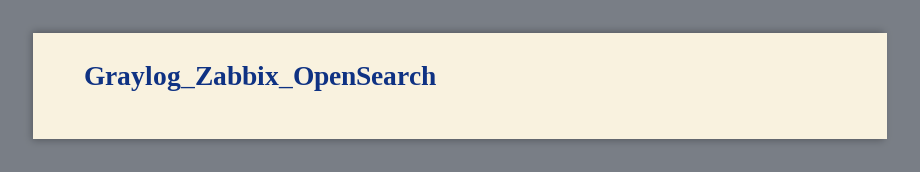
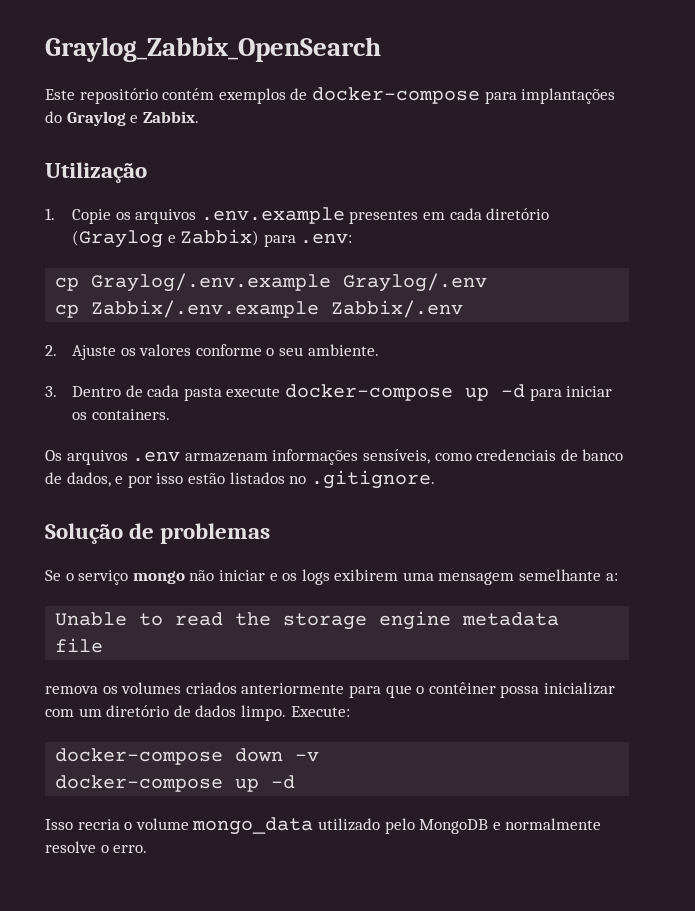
+ Este repositório contém exemplos de docker-compose para implantações do Graylog e Zabbix.
+ Utilização
+ 1. Copie os arquivos .env.example presentes em cada diretório (Graylog e Zabbix) para .env:
+ cp Graylog/.env.example Graylog/.env
+ cp Zabbix/.env.example Zabbix/.env
+ 2. Ajuste os valores conforme o seu ambiente.
+ 3. Dentro de cada pasta execute docker-compose up -d para iniciar os containers.
+ Os arquivos .env armazenam informações sensíveis, como credenciais de banco de dados, e por isso estão listados no .gitignore.
+ Solução de problemas
+ Se o serviço mongo não iniciar e os logs exibirem uma mensagem semelhante a:
+ Unable to read the storage engine metadata file
+ remova os volumes criados anteriormente para que o contêiner possa inicializar com um diretório de dados limpo. Execute:
+ docker-compose down -v
+ docker-compose up -d
+ Isso recria o volume mongo_data utilizado pelo MongoDB e normalmente resolve o erro.

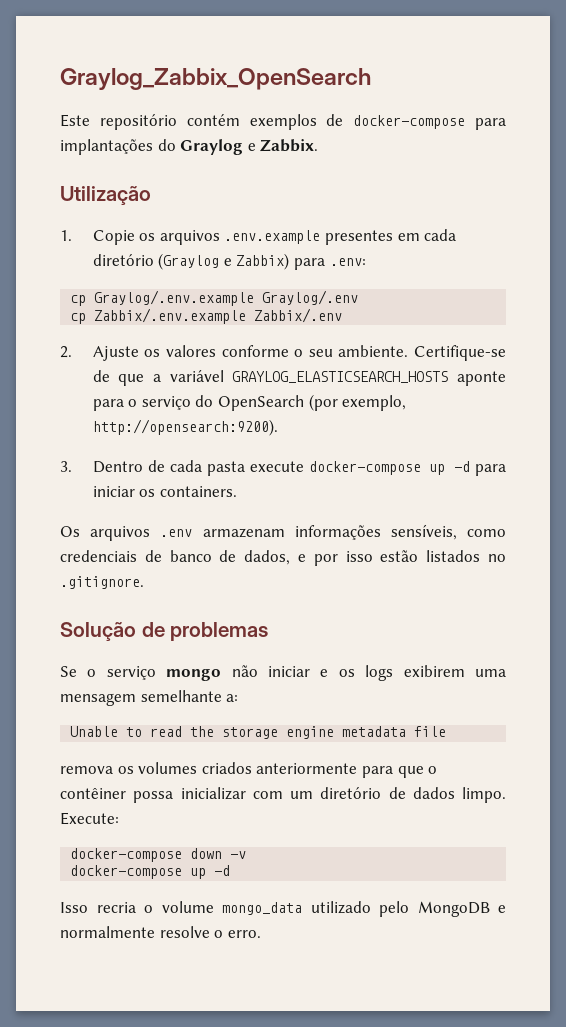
+ Certifique-se de que a variável GRAYLOG_ELASTICSEARCH_HOSTS aponte para o serviço do OpenSearch (por exemplo, http://opensearch:9200).

